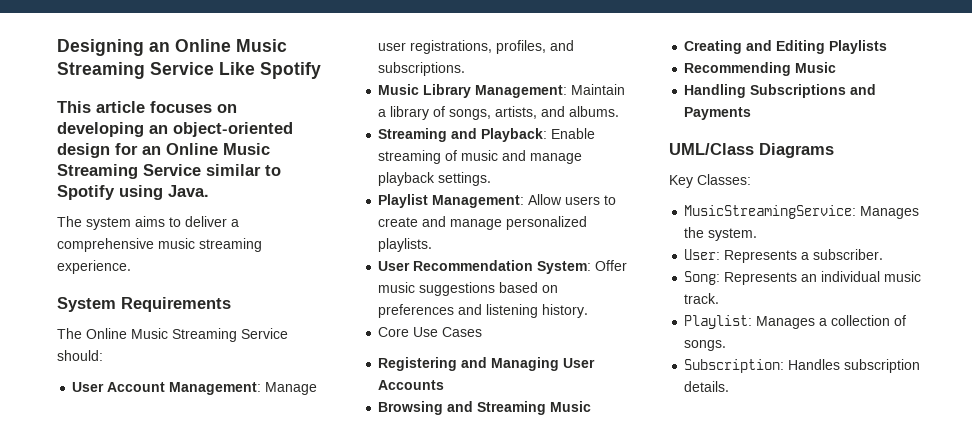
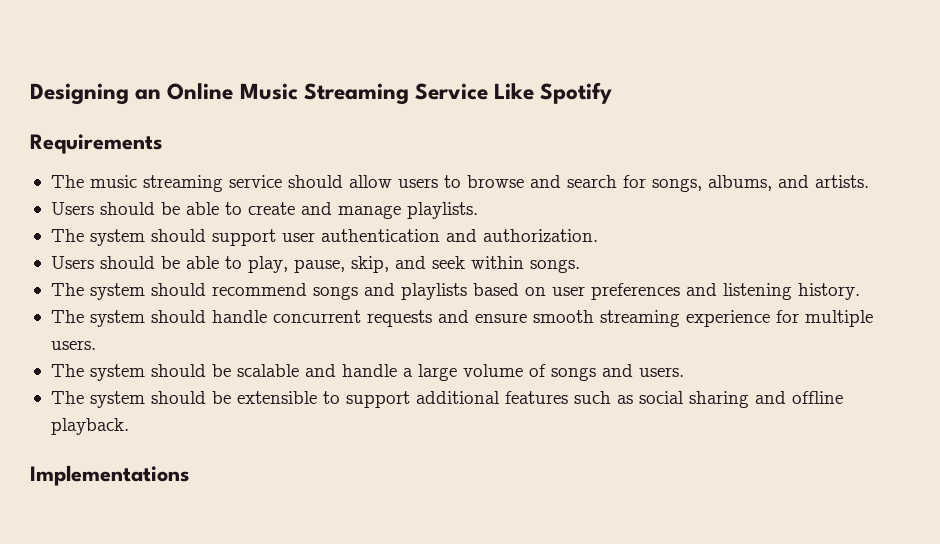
- This article focuses on developing an object-oriented design for an Online Music Streaming Service similar to Spotify using Java.
- The system aims to deliver a comprehensive music streaming experience.
- System Requirements
- The Online Music Streaming Service should:
- User Account Management: Manage user registrations, profiles, and subscriptions.
- Music Library Management: Maintain a library of songs, artists, and albums.
- Streaming and Playback: Enable streaming of music and manage playback settings.
- Playlist Management: Allow users to create and manage personalized playlists.
+ Requirements
+ The music streaming service should allow users to browse and search for songs, albums, and artists.
+ Users should be able to create and manage playlists.
- User Recommendation System: Offer music suggestions based on preferences and listening history.
+ The system should support user authentication and authorization.
+ Users should be able to play, pause, skip, and seek within songs.
+ The system should recommend songs and playlists based on user preferences and listening history.
- Core Use Cases
- Registering and Managing User Accounts
- Browsing and Streaming Music
- Creating and Editing Playlists
- Recommending Music
- Handling Subscriptions and Payments
- UML/Class Diagrams
- Key Classes:
- MusicStreamingService: Manages the system.
- User: Represents a subscriber.
- Song: Represents an individual music track.
- Playlist: Manages a collection of songs.
- Subscription: Handles subscription details.
+ The system should handle concurrent requests and ensure smooth streaming experience for multiple users.
+ The system should be scalable and handle a large volume of songs and users.
+ The system should be extensible to support additional features such as social sharing and offline playback.
+ Implementations

